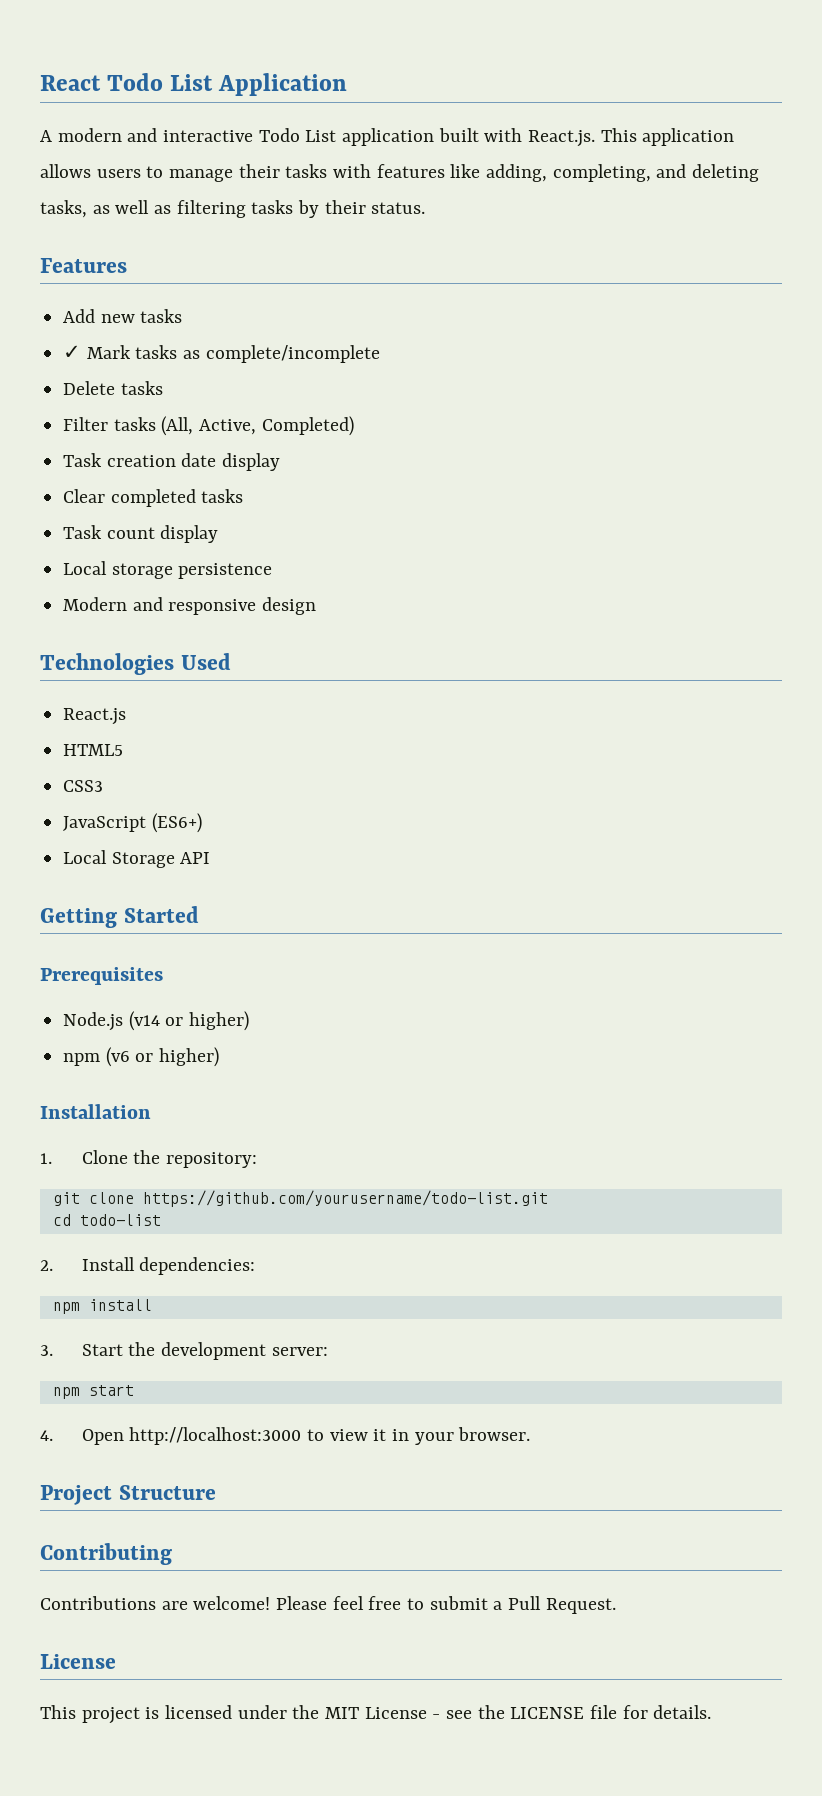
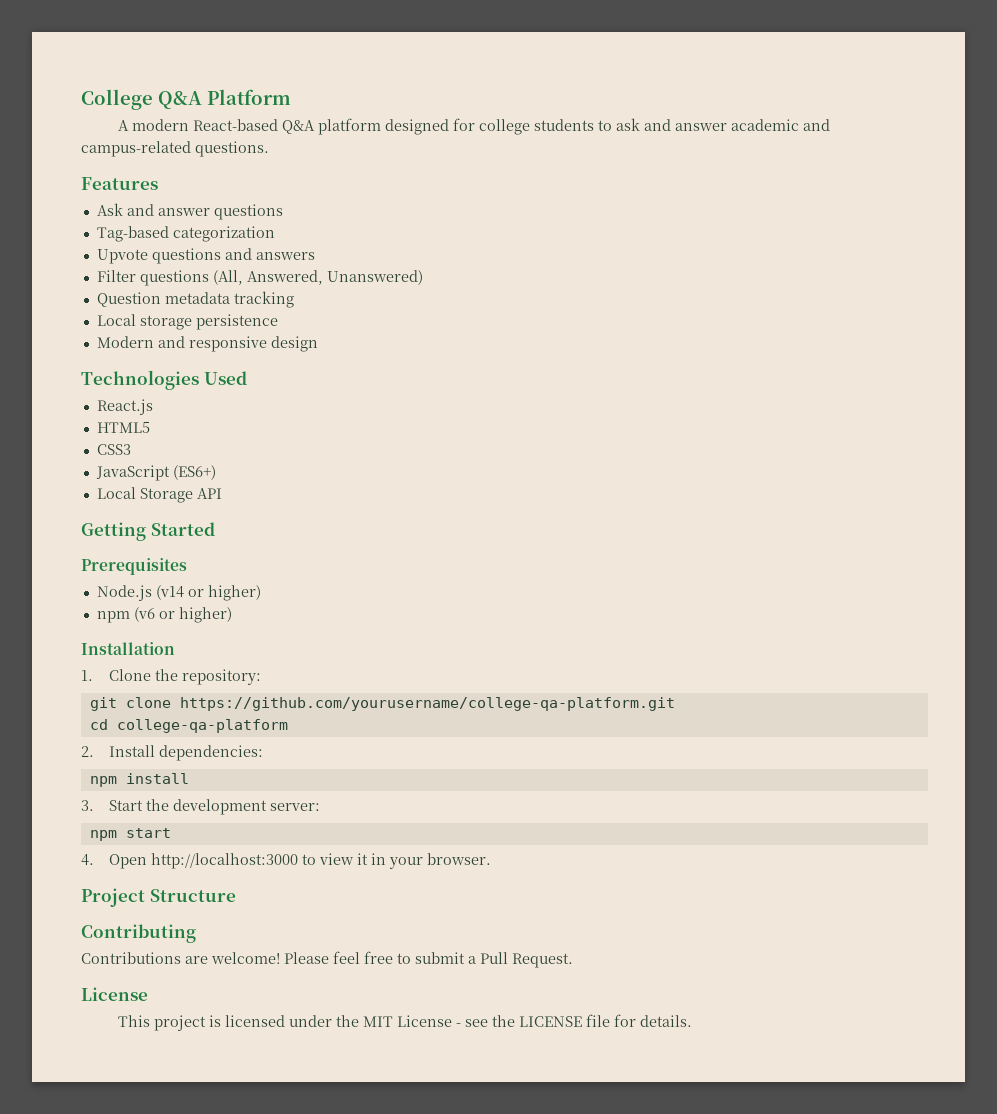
- React Todo List Application
- A modern and interactive Todo List application built with React.js. This application allows users to manage their tasks with features like adding, completing, and deleting tasks, as well as filtering tasks by their status.
+ College Q&A Platform
+ A modern React-based Q&A platform designed for college students to ask and answer academic and campus-related questions.
  Features
- Add new tasks
- ✓ Mark tasks as complete/incomplete
- Delete tasks
- Filter tasks (All, Active, Completed)
- Task creation date display
- Clear completed tasks
- Task count display
+ Ask and answer questions
+ Tag-based categorization
+ Upvote questions and answers
+ Filter questions (All, Answered, Unanswered)
+ Question metadata tracking
- git clone https://github.com/yourusername/todo-list.git
+ git clone https://github.com/yourusername/college-qa-platform.git
- cd todo-list
+ cd college-qa-platform

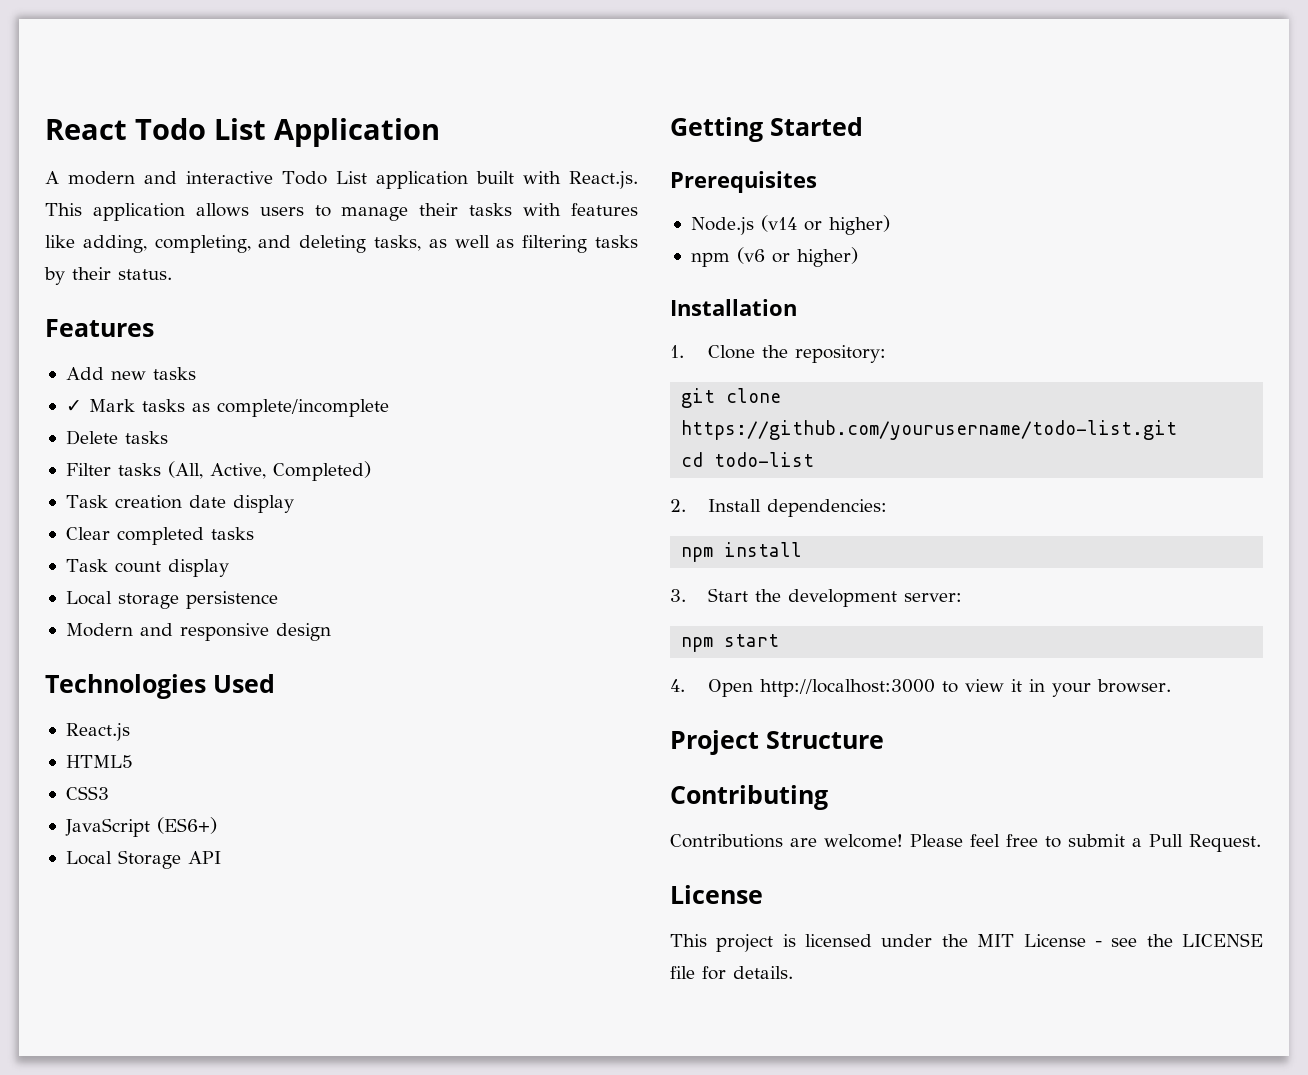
- College Q&A Platform
- A modern React-based Q&A platform designed for college students to ask and answer academic and campus-related questions.
+ React Todo List Application
+ A modern and interactive Todo List application built with React.js. This application allows users to manage their tasks with features like adding, completing, and deleting tasks, as well as filtering tasks by their status.
  Features
- Ask and answer questions
- Tag-based categorization
- Upvote questions and answers
- Filter questions (All, Answered, Unanswered)
- Question metadata tracking
+ Add new tasks
+ ✓ Mark tasks as complete/incomplete
+ Delete tasks
+ Filter tasks (All, Active, Completed)
+ Task creation date display
+ Clear completed tasks
+ Task count display
- git clone https://github.com/yourusername/college-qa-platform.git
+ git clone https://github.com/yourusername/todo-list.git
- cd college-qa-platform
+ cd todo-list

